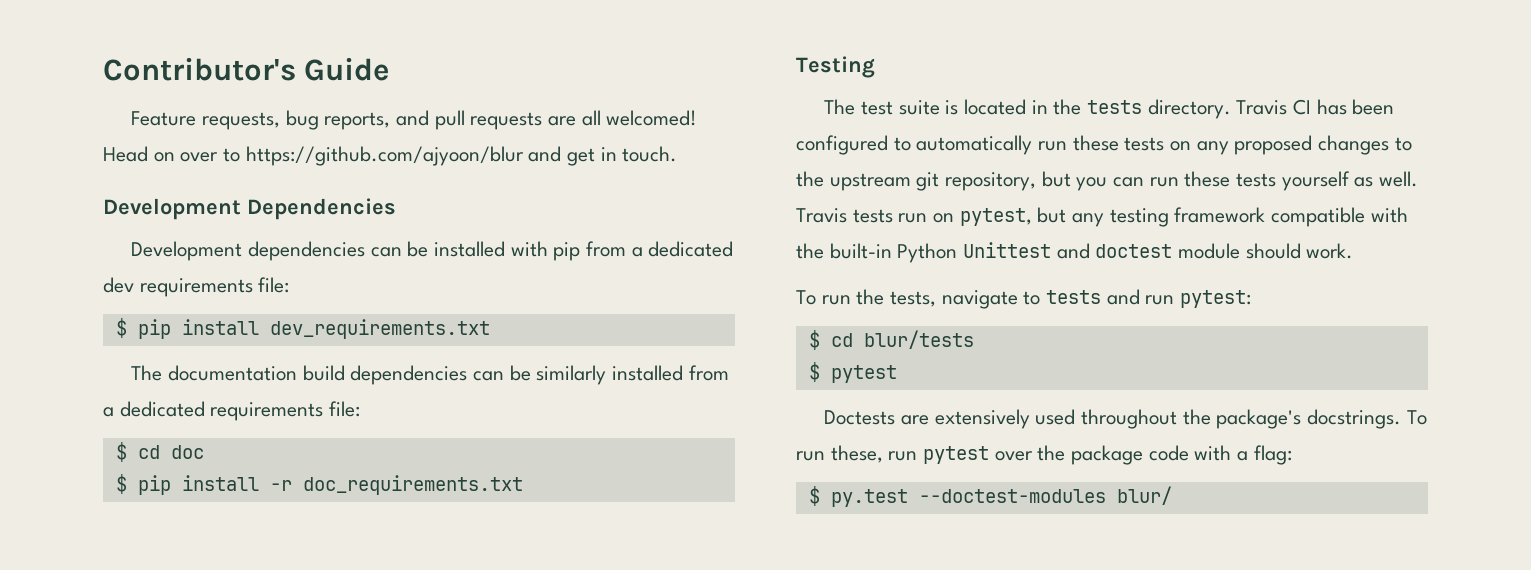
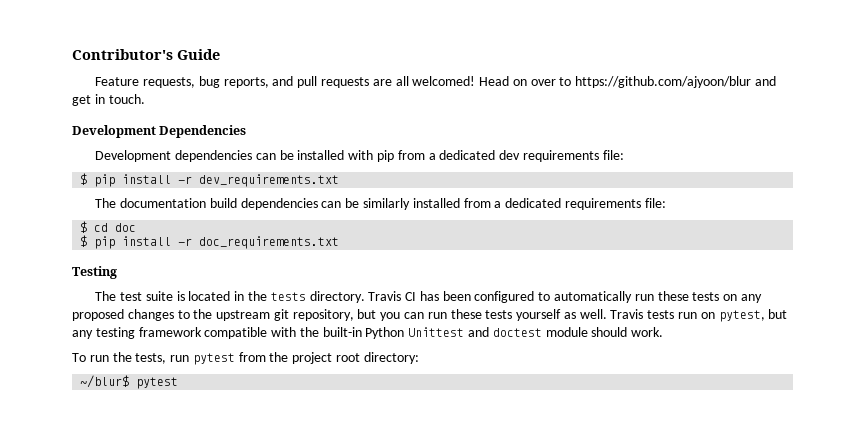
- $ pip install dev_requirements.txt
+ $ pip install -r dev_requirements.txt
- To run the tests, navigate to tests and run pytest:
- $ cd blur/tests
- $ pytest
- Doctests are extensively used throughout the package's docstrings. To run these, run pytest over the package code with a flag:
- $ py.test --doctest-modules blur/
+ To run the tests, run pytest from the project root directory:
+ ~/blur$ pytest

